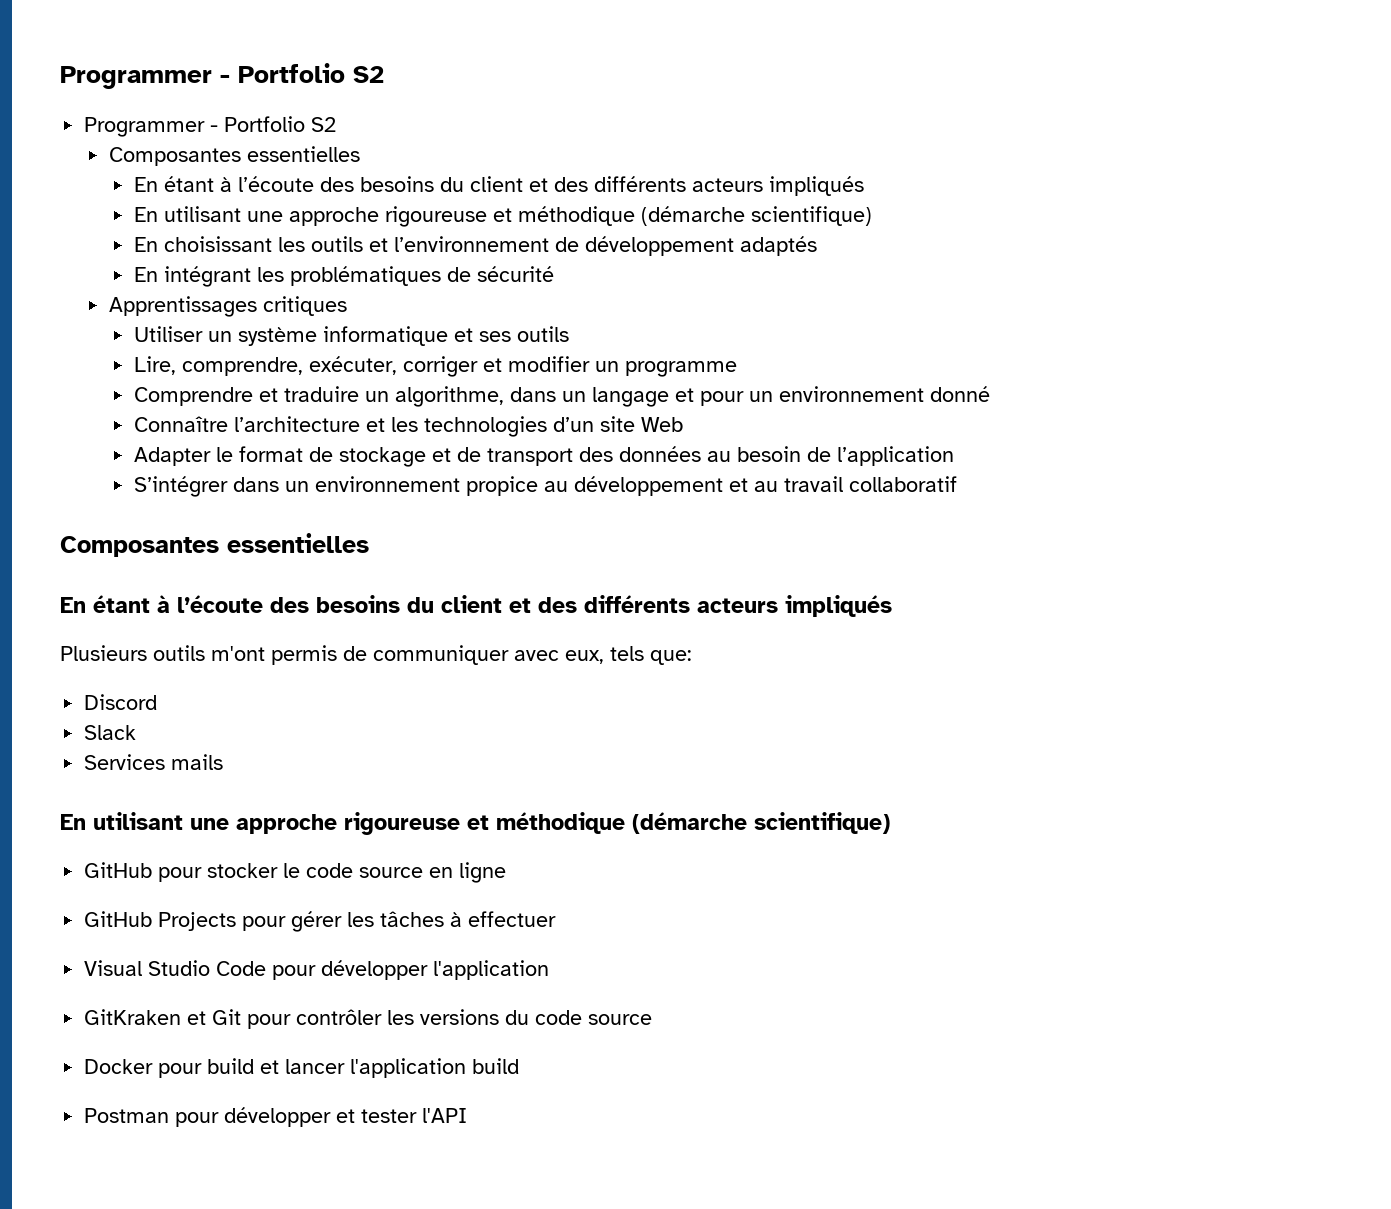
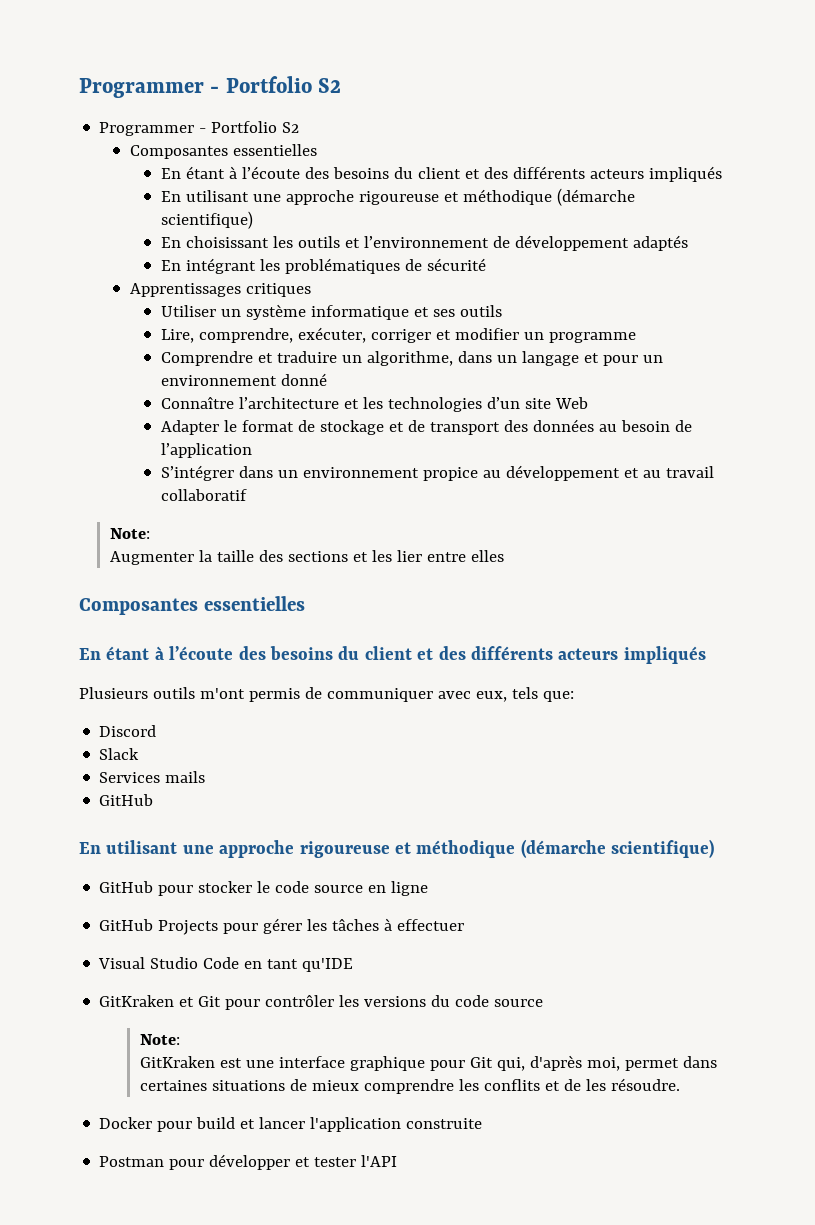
  S’intégrer dans un environnement propice au développement et au travail collaboratif
+ Note:
+ Augmenter la taille des sections et les lier entre elles
  Services mails
+ GitHub
- Visual Studio Code pour développer l'application
+ Visual Studio Code en tant qu'IDE
  GitKraken et Git pour contrôler les versions du code source
+ Note:
+ GitKraken est une interface graphique pour Git qui, d'après moi, permet dans certaines situations de mieux comprendre les conflits et de les résoudre.
- Docker pour build et lancer l'application build
+ Docker pour build et lancer l'application construite

